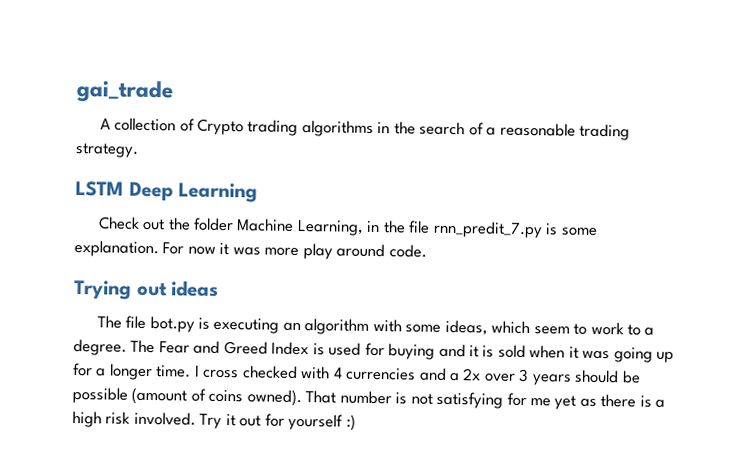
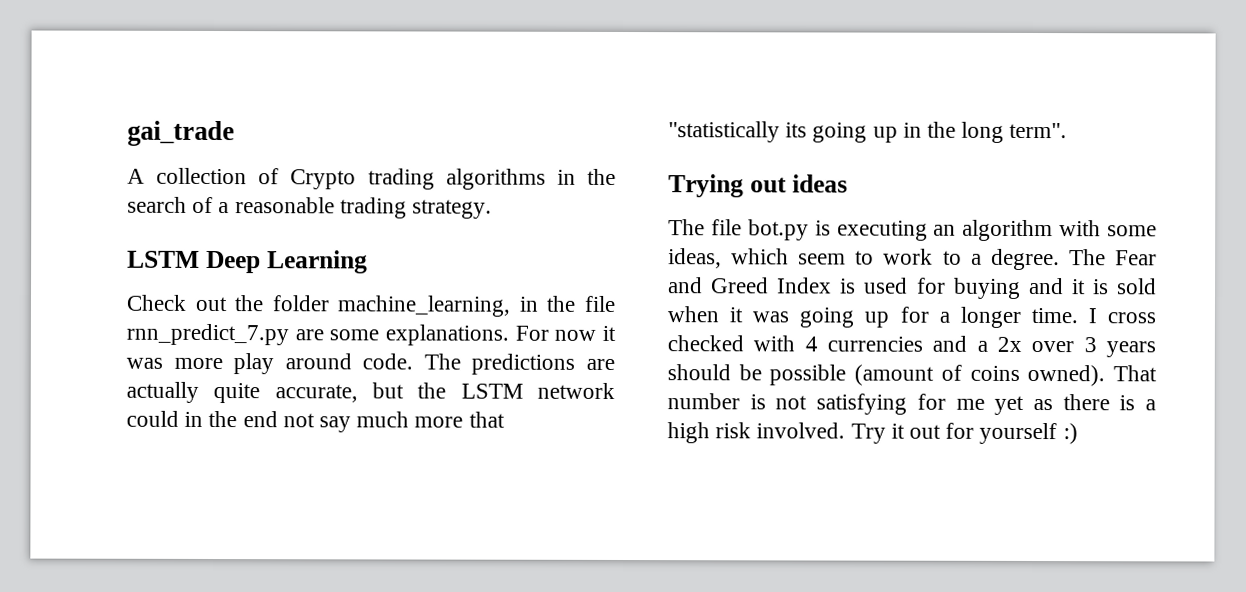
- Check out the folder Machine Learning, in the file rnn_predit_7.py is some explanation.
+ Check out the folder machine_learning, in the file rnn_predict_7.py are some explanations.
+ The predictions are actually quite accurate, but the LSTM network could in the end not say much more that "statistically its going up in the long term".

